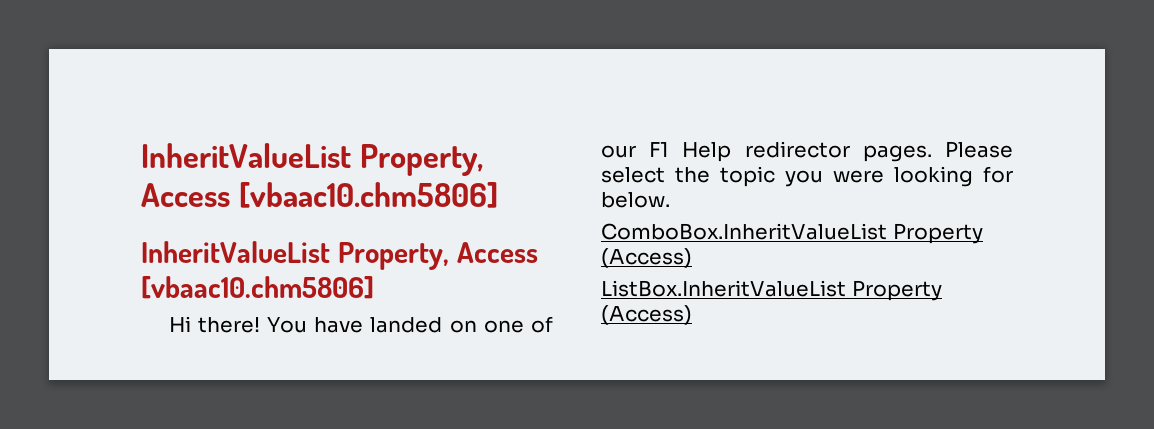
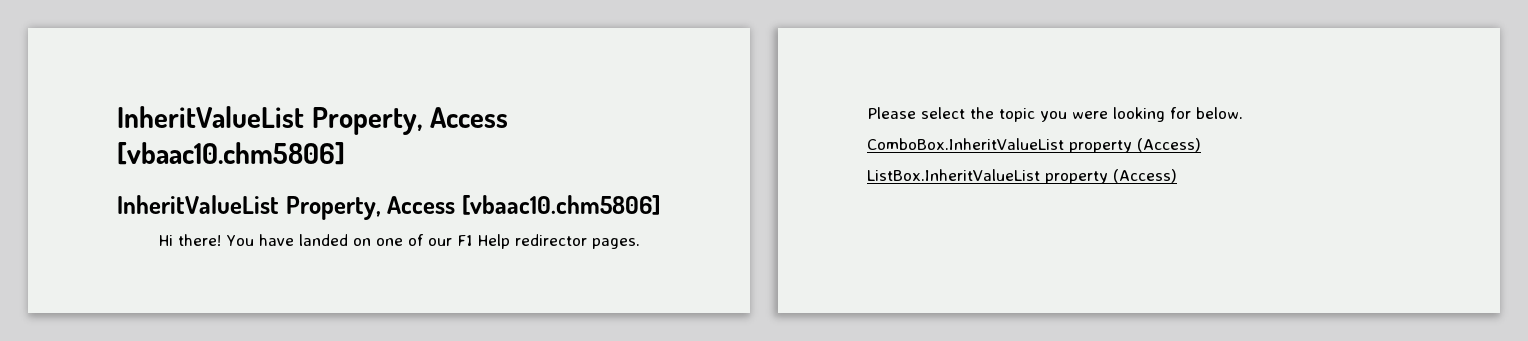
- ComboBox.InheritValueList Property (Access)
+ ComboBox.InheritValueList property (Access)
- ListBox.InheritValueList Property (Access)
+ ListBox.InheritValueList property (Access)

